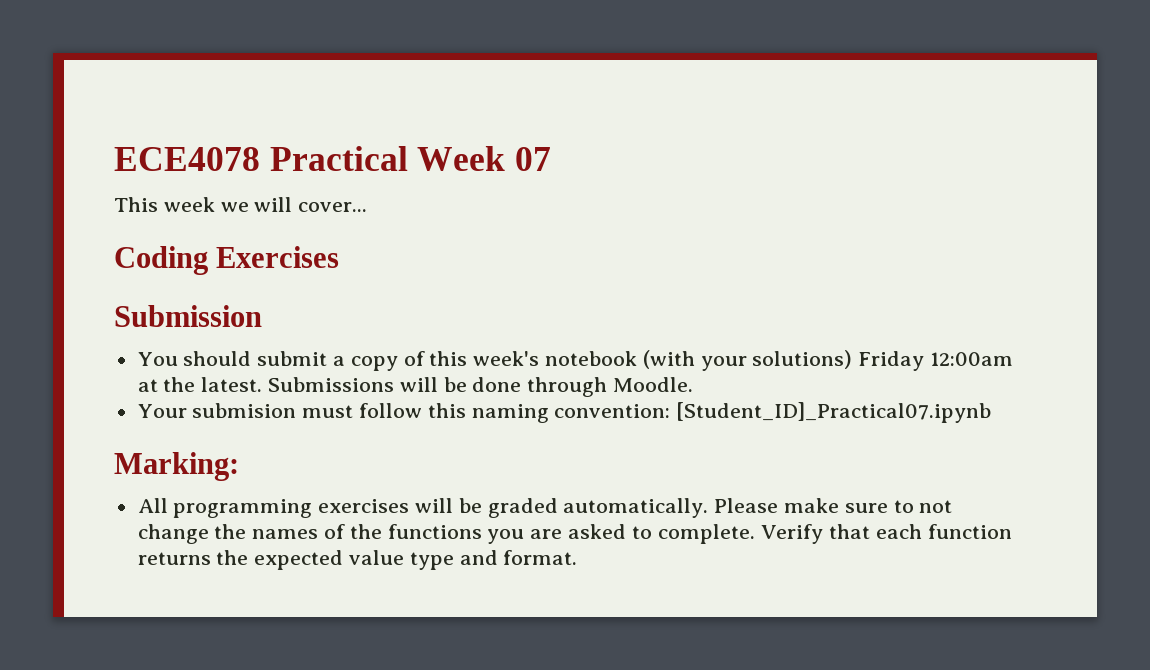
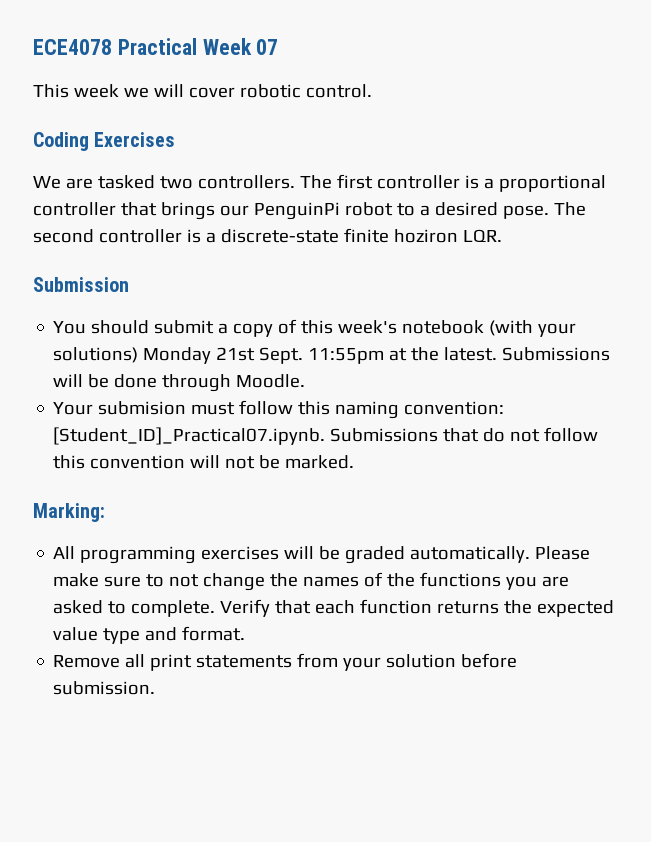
- This week we will cover...
+ This week we will cover robotic control.
+ We are tasked two controllers. The first controller is a proportional controller that brings our PenguinPi robot to a desired pose. The second controller is a discrete-state finite hoziron LQR.
- You should submit a copy of this week's notebook (with your solutions) Friday 12:00am at the latest.
+ You should submit a copy of this week's notebook (with your solutions) Monday 21st Sept. 11:55pm at the latest.
- Your submision must follow this naming convention: [Student_ID]_Practical07.ipynb
+ Your submision must follow this naming convention: [Student_ID]_Practical07.ipynb. Submissions that do not follow this convention will not be marked.
+ Remove all print statements from your solution before submission.

